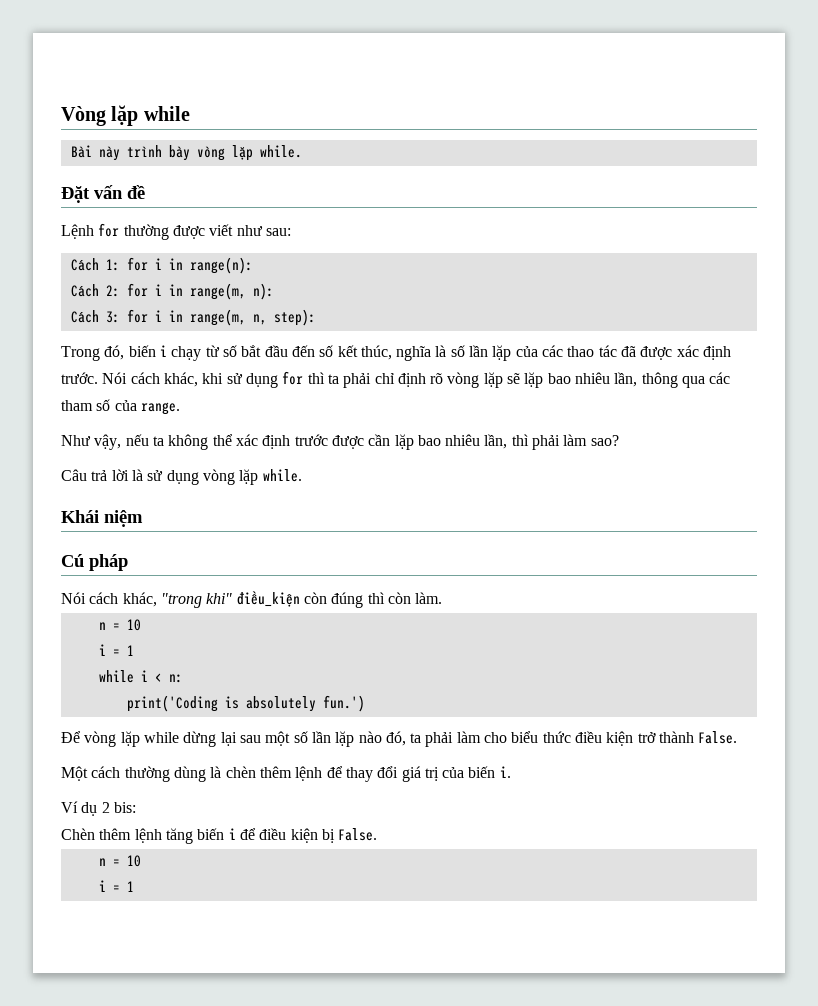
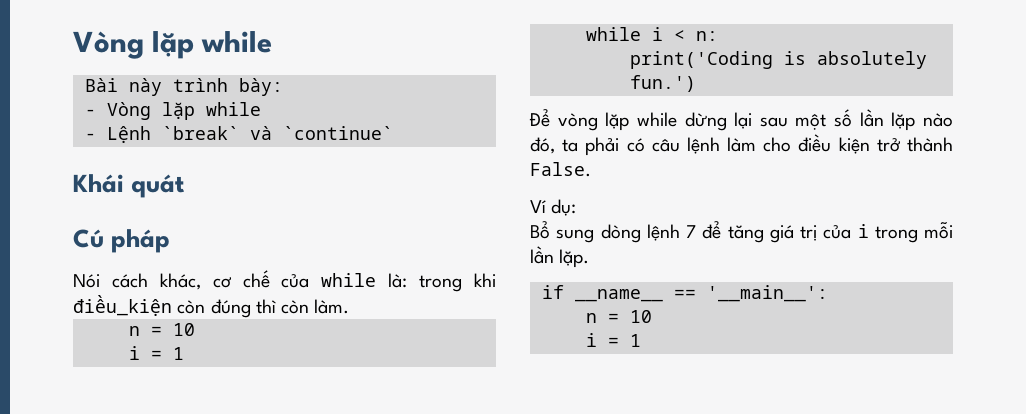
- Bài này trình bày vòng lặp while.
- Đặt vấn đề
- Lệnh for thường được viết như sau:
- Cách 1: for i in range(n):
- Cách 2: for i in range(m, n):
- Cách 3: for i in range(m, n, step):
- Trong đó, biến i chạy từ số bắt đầu đến số kết thúc, nghĩa là số lần lặp của các thao tác đã được xác định trước. Nói cách khác, khi sử dụng for thì ta phải chỉ định rõ vòng lặp sẽ lặp bao nhiêu lần, thông qua các tham số của range.
- Như vậy, nếu ta không thể xác định trước được cần lặp bao nhiêu lần, thì phải làm sao?
- Câu trả lời là sử dụng vòng lặp while.
+ Bài này trình bày:
+ - Vòng lặp while
+ - Lệnh `break` và `continue`
- Khái niệm
+ Khái quát
- Nói cách khác, "trong khi" điều_kiện còn đúng thì còn làm.
+ Nói cách khác, cơ chế của while là: trong khi điều_kiện còn đúng thì còn làm.
- Để vòng lặp while dừng lại sau một số lần lặp nào đó, ta phải làm cho biểu thức điều kiện trở thành False.
+ Để vòng lặp while dừng lại sau một số lần lặp nào đó, ta phải có câu lệnh làm cho điều kiện trở thành False.
- Một cách thường dùng là chèn thêm lệnh để thay đổi giá trị của biến i.
- Ví dụ 2 bis:
- Chèn thêm lệnh tăng biến i để điều kiện bị False.
+ Ví dụ:
+ Bổ sung dòng lệnh 7 để tăng giá trị của i trong mỗi lần lặp.
+ if __name__ == '__main__':

